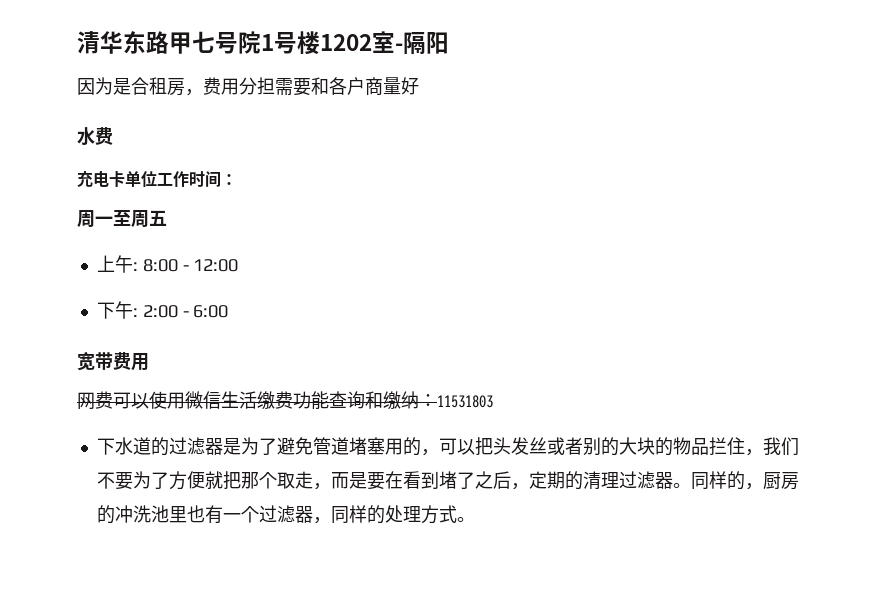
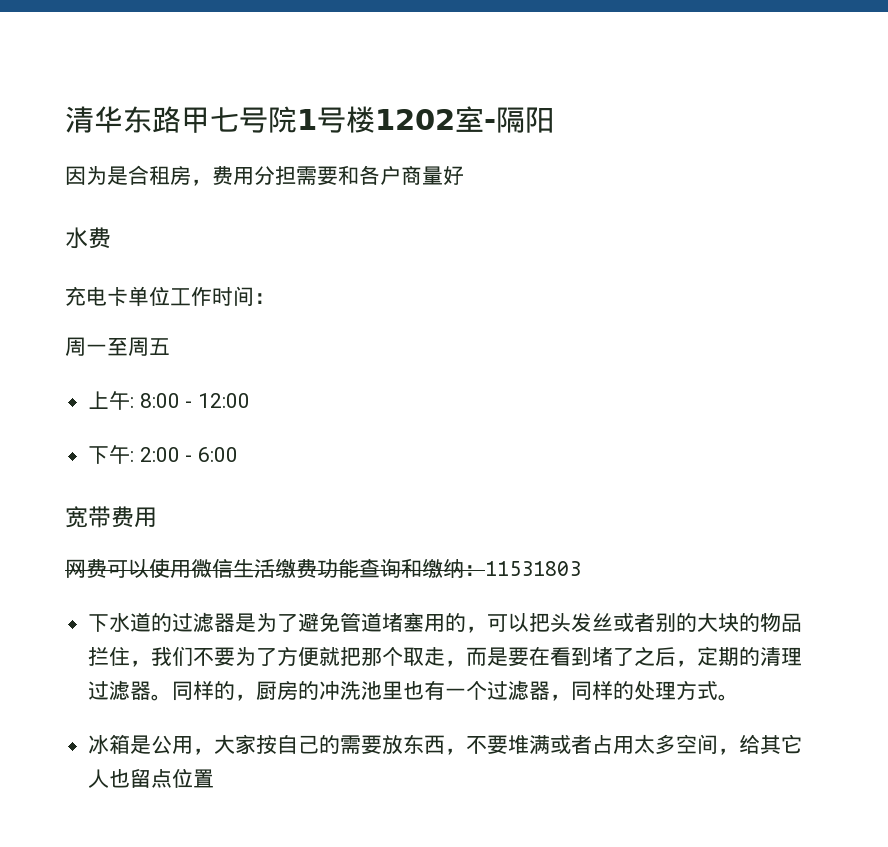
+ 冰箱是公用，大家按自己的需要放东西，不要堆满或者占用太多空间，给其它人也留点位置

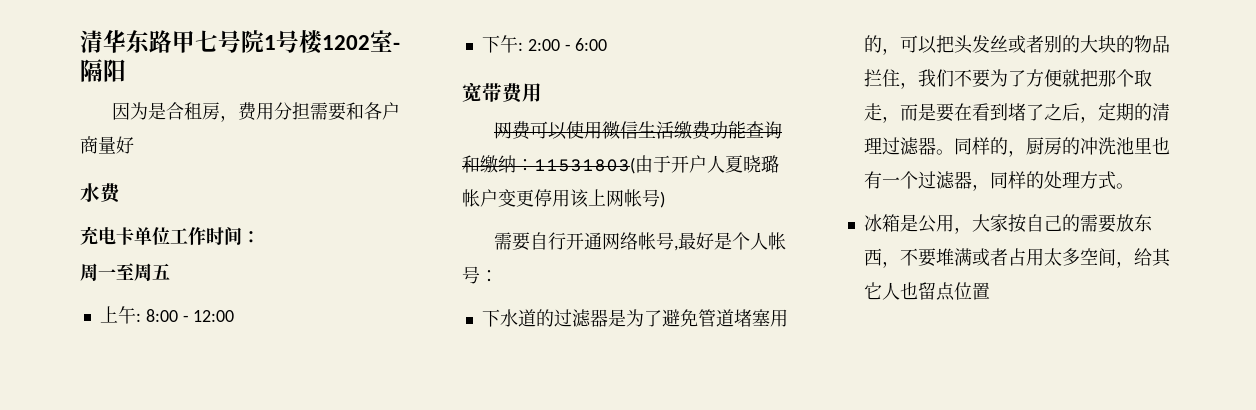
- 网费可以使用微信生活缴费功能查询和缴纳：11531803
+ 网费可以使用微信生活缴费功能查询和缴纳：11531803(由于开户人夏晓璐帐户变更停用该上网帐号)
+ 需要自行开通网络帐号,最好是个人帐号：

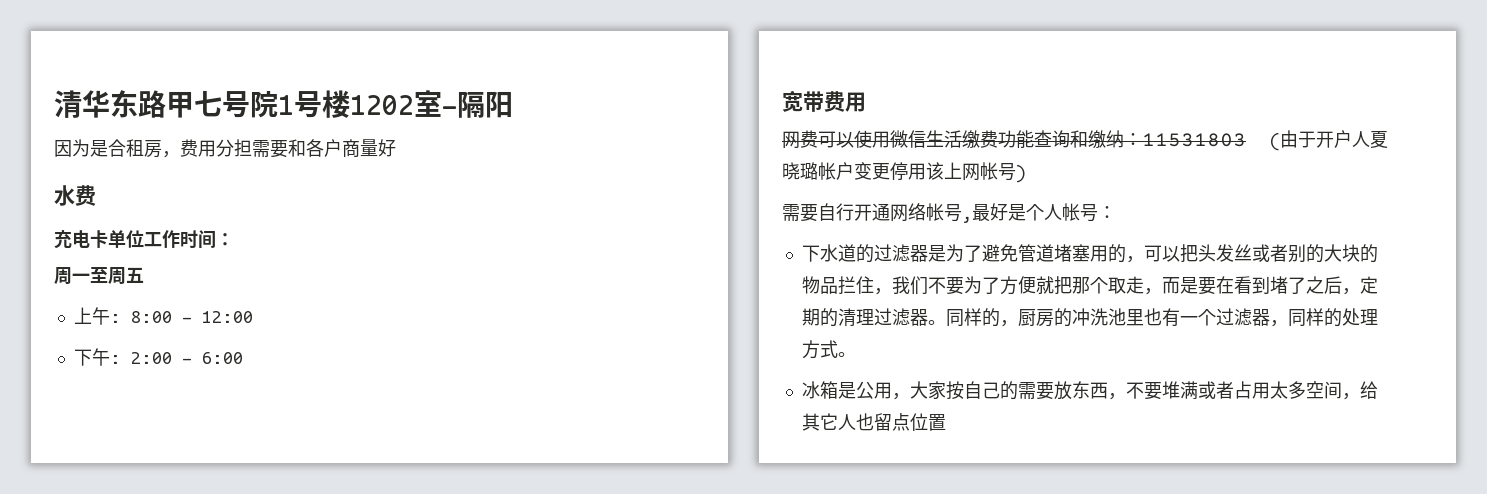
- 网费可以使用微信生活缴费功能查询和缴纳：11531803(由于开户人夏晓璐帐户变更停用该上网帐号)
+ 网费可以使用微信生活缴费功能查询和缴纳：11531803 (由于开户人夏晓璐帐户变更停用该上网帐号)

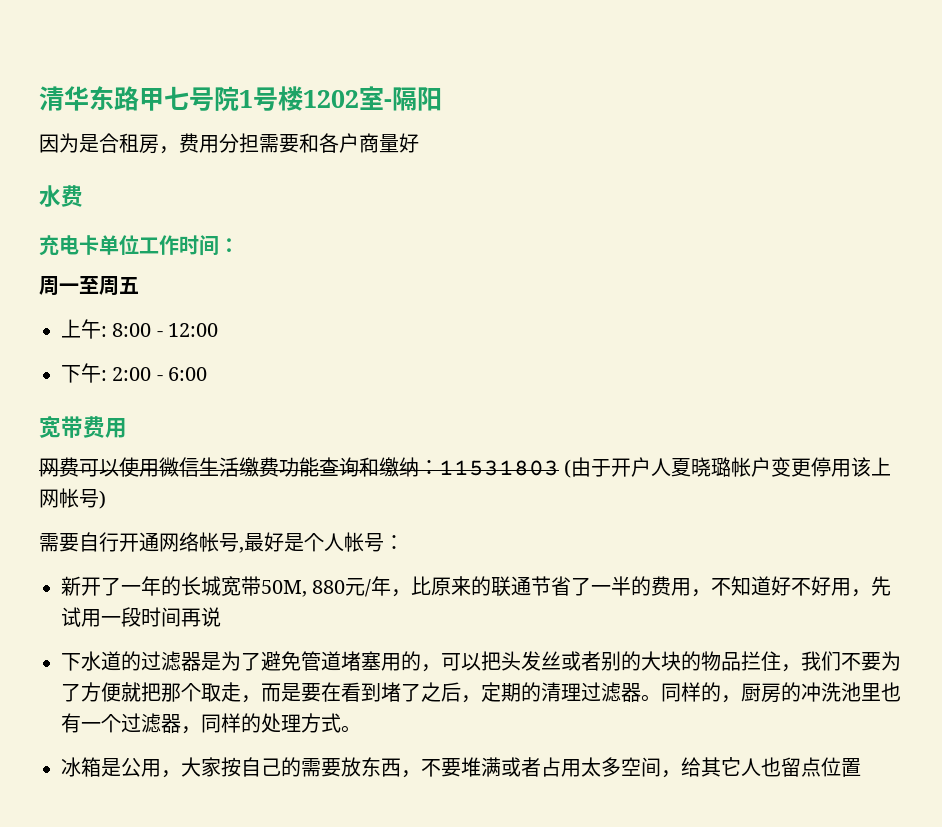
+ 新开了一年的长城宽带50M, 880元/年，比原来的联通节省了一半的费用，不知道好不好用，先试用一段时间再说

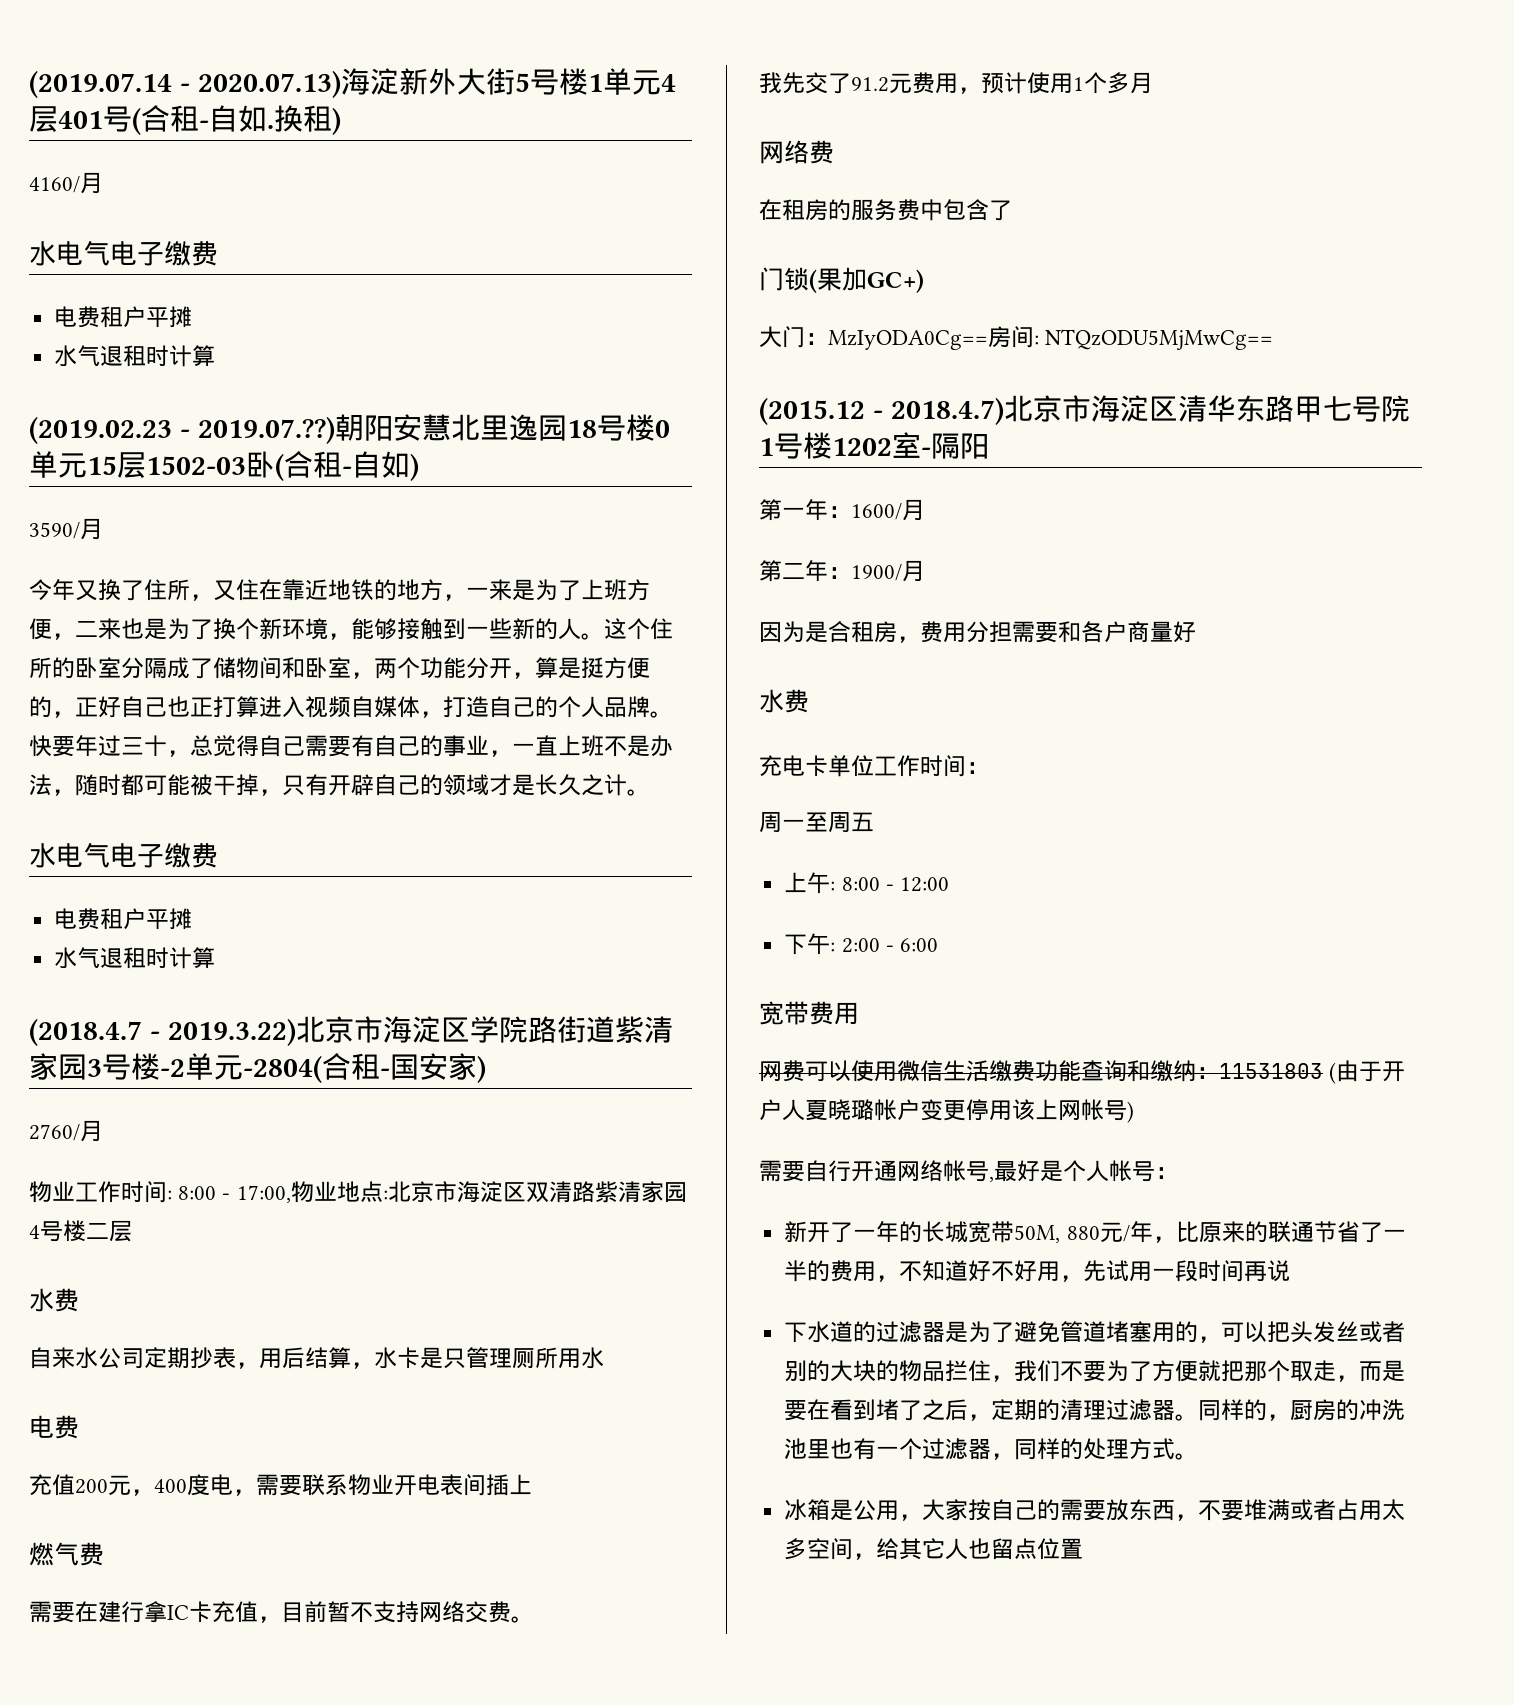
- 清华东路甲七号院1号楼1202室-隔阳
+ (2019.07.14 - 2020.07.13)海淀新外大街5号楼1单元4层401号(合租-自如.换租)
+ 4160/月
+ 水电气电子缴费
+ 电费租户平摊
+ 水气退租时计算
+ (2019.02.23 - 2019.07.??)朝阳安慧北里逸园18号楼0单元15层1502-03卧(合租-自如)
+ 3590/月
+ 今年又换了住所，又住在靠近地铁的地方，一来是为了上班方便，二来也是为了换个新环境，能够接触到一些新的人。这个住所的卧室分隔成了储物间和卧室，两个功能分开，算是挺方便的，正好自己也正打算进入视频自媒体，打造自己的个人品牌。快要年过三十，总觉得自己需要有自己的事业，一直上班不是办法，随时都可能被干掉，只有开辟自己的领域才是长久之计。
+ 水电气电子缴费
+ 电费租户平摊
+ 水气退租时计算
+ (2018.4.7 - 2019.3.22)北京市海淀区学院路街道紫清家园3号楼-2单元-2804(合租-国安家)
+ 2760/月
+ 物业工作时间: 8:00 - 17:00,物业地点:北京市海淀区双清路紫清家园4号楼二层
+ 水费
+ 自来水公司定期抄表，用后结算，水卡是只管理厕所用水
+ 电费
+ 充值200元，400度电，需要联系物业开电表间插上
+ 燃气费
+ 需要在建行拿IC卡充值，目前暂不支持网络交费。
+ 我先交了91.2元费用，预计使用1个多月
+ 网络费
+ 在租房的服务费中包含了
+ 门锁(果加GC+)
+ 大门：MzIyODA0Cg==房间: NTQzODU5MjMwCg==
+ (2015.12 - 2018.4.7)北京市海淀区清华东路甲七号院1号楼1202室-隔阳
+ 第一年：1600/月
+ 第二年：1900/月

